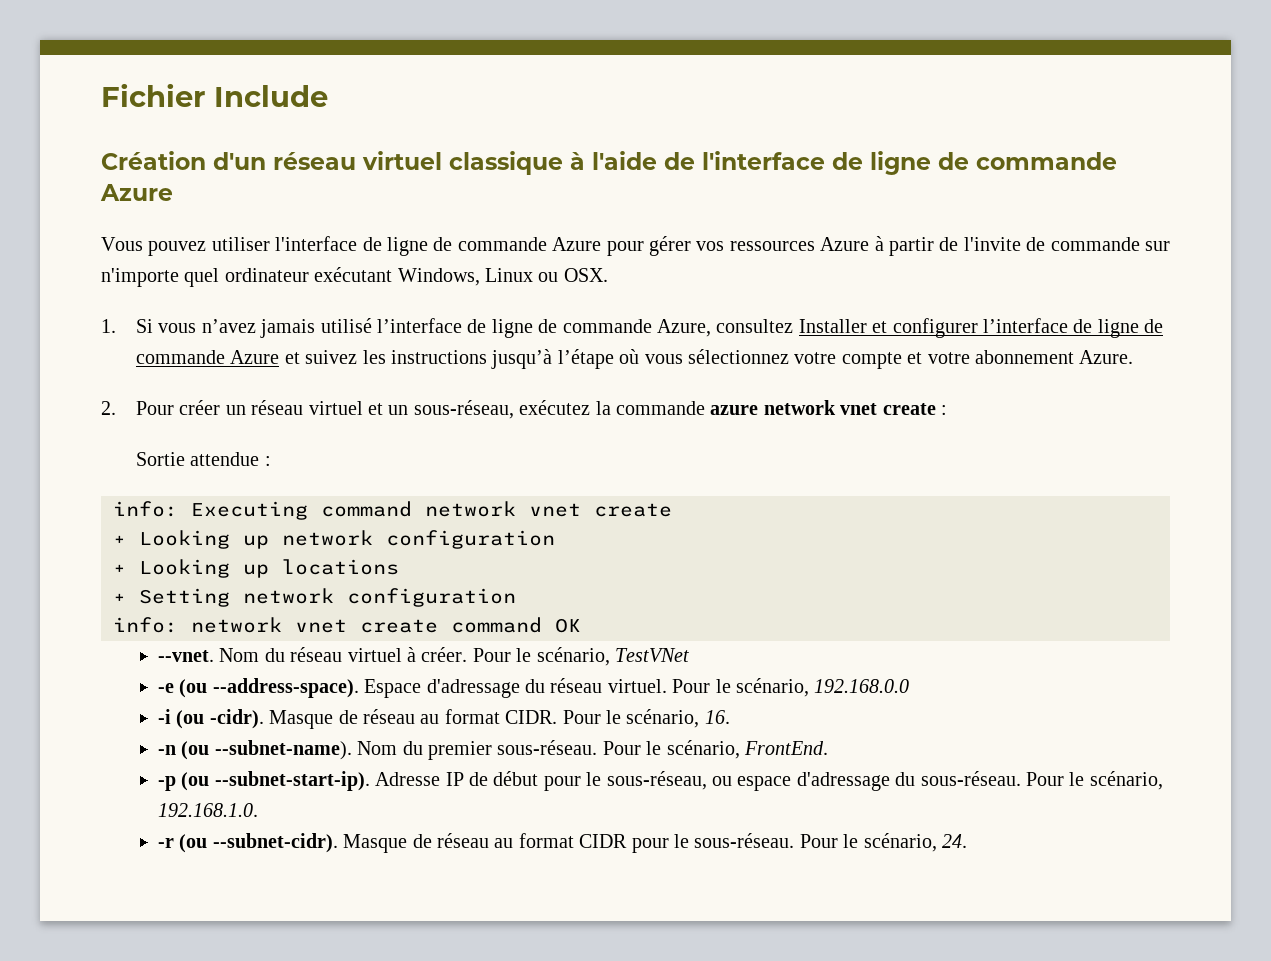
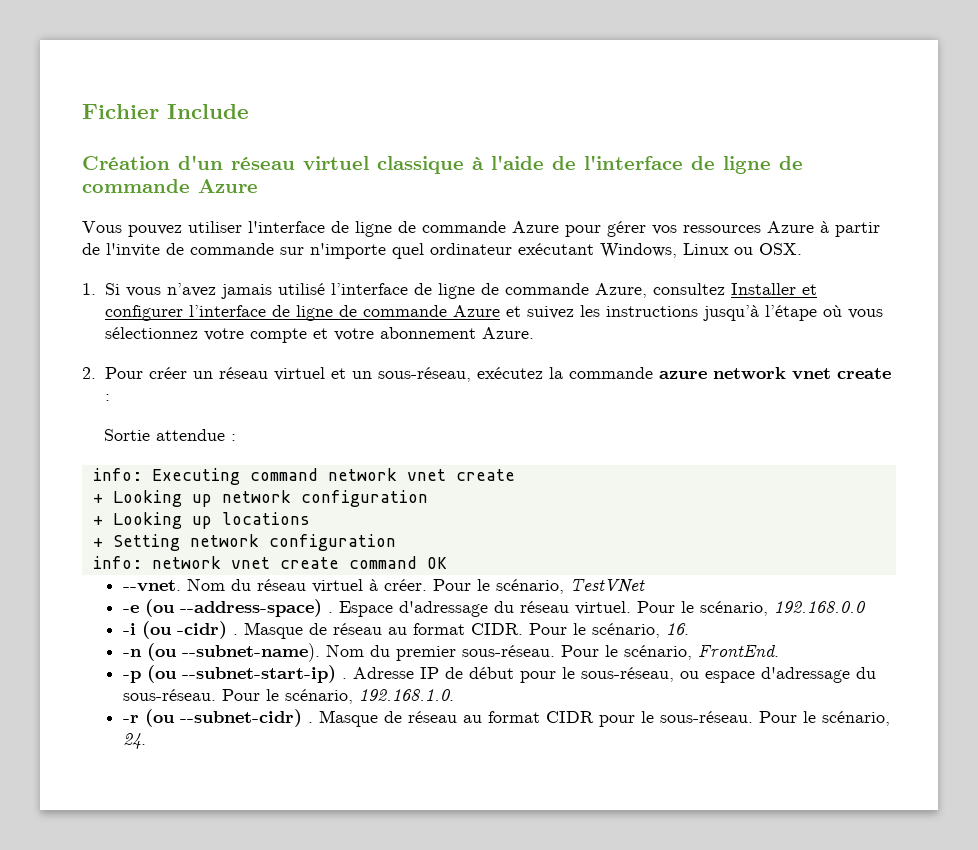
- -e (ou --address-space).
+ -e (ou --address-space) .
- -i (ou -cidr).
+ -i (ou -cidr) .
- -p (ou --subnet-start-ip).
+ -p (ou --subnet-start-ip) .
- -r (ou --subnet-cidr).
+ -r (ou --subnet-cidr) .

